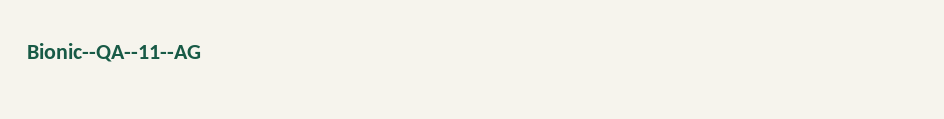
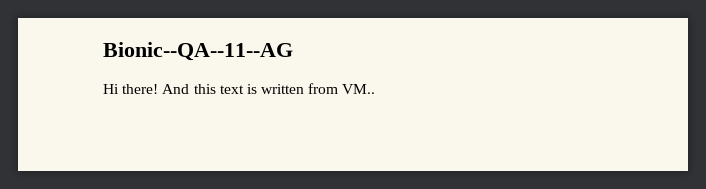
+ Hi there! And this text is written from VM..

